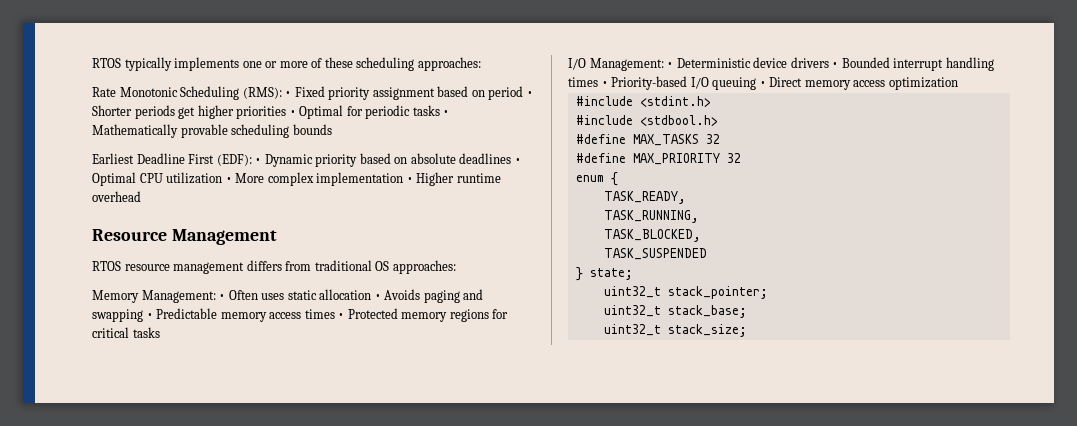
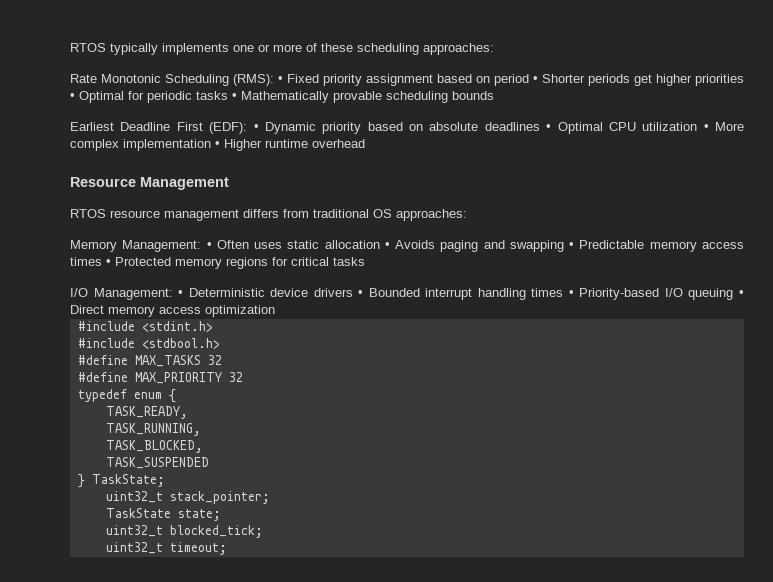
- enum {
+ typedef enum {
- } state;
+ } TaskState;
- uint32_t stack_base;
- uint32_t stack_size;
+ TaskState state;
+ uint32_t blocked_tick;
+ uint32_t timeout;

